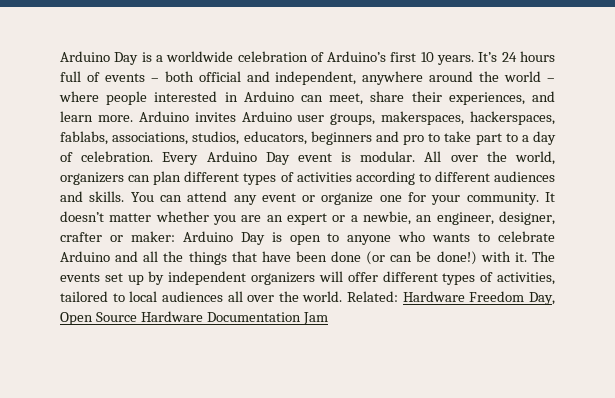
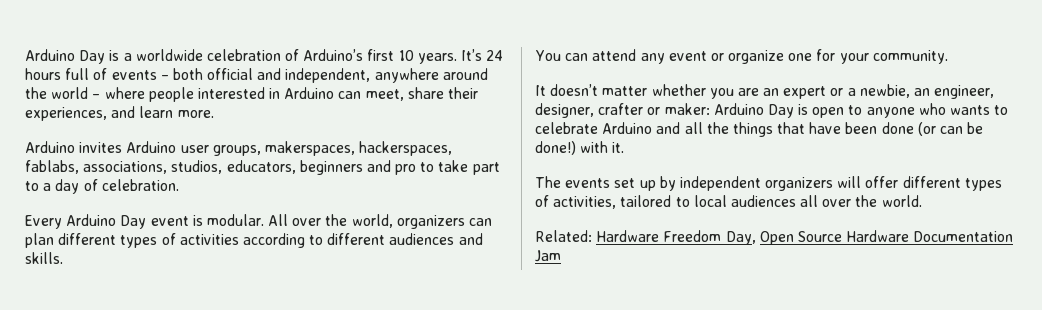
- It’s 24 hours full of events – both official and independent, anywhere around the world – where people interested in Arduino can meet, share their experiences, and learn more. Arduino invites Arduino user groups, makerspaces, hackerspaces, fablabs, associations, studios, educators, beginners and pro to take part to a day of celebration. Every Arduino Day event is modular.
+ It’s 24 hours full of events – both official and independent, anywhere around the world – where people interested in Arduino can meet, share their experiences, and learn more.
+ Arduino invites Arduino user groups, makerspaces, hackerspaces, fablabs, associations, studios, educators, beginners and pro to take part to a day of celebration.
+ Every Arduino Day event is modular.
- All over the world, organizers can plan different types of activities according to different audiences and skills. You can attend any event or organize one for your community. It doesn’t matter whether you are an expert or a newbie, an engineer, designer, crafter or maker:
+ All over the world, organizers can plan different types of activities according to different audiences and skills.
+ You can attend any event or organize one for your community.
+ It doesn’t matter whether you are an expert or a newbie, an engineer, designer, crafter or maker:
- Arduino Day is open to anyone who wants to celebrate Arduino and all the things that have been done (or can be done!) with it. The events set up by independent organizers will offer different types of activities, tailored to local audiences all over the world. Related:
+ Arduino Day is open to anyone who wants to celebrate Arduino and all the things that have been done (or can be done!) with it.
+ The events set up by independent organizers will offer different types of activities, tailored to local audiences all over the world.
+ Related:

